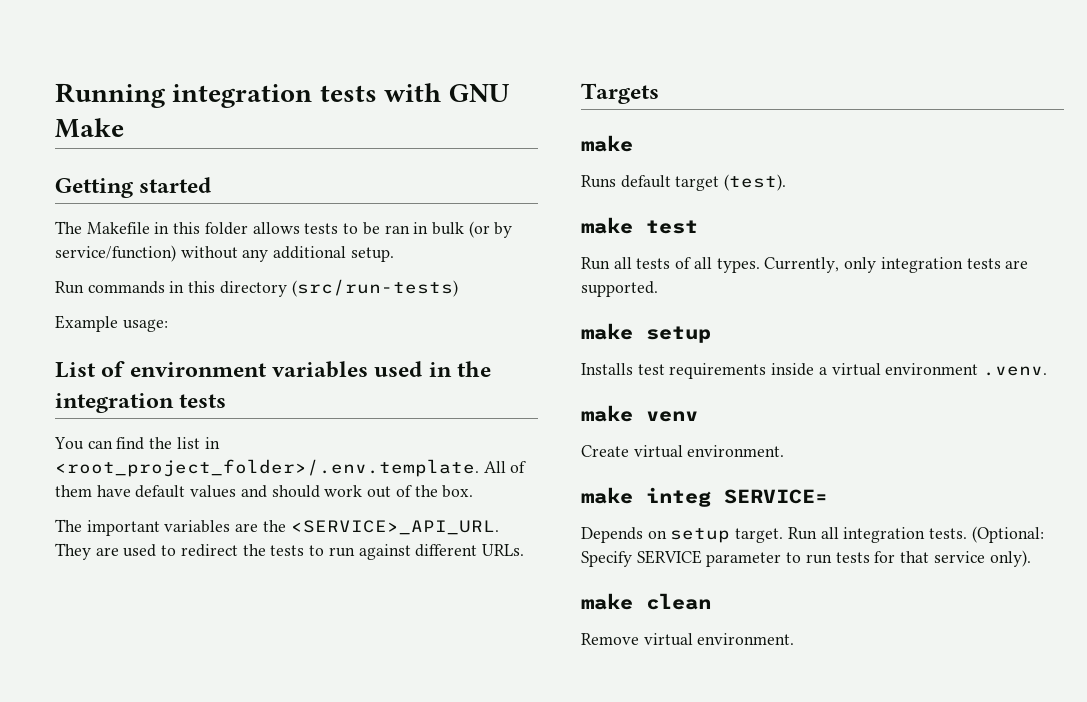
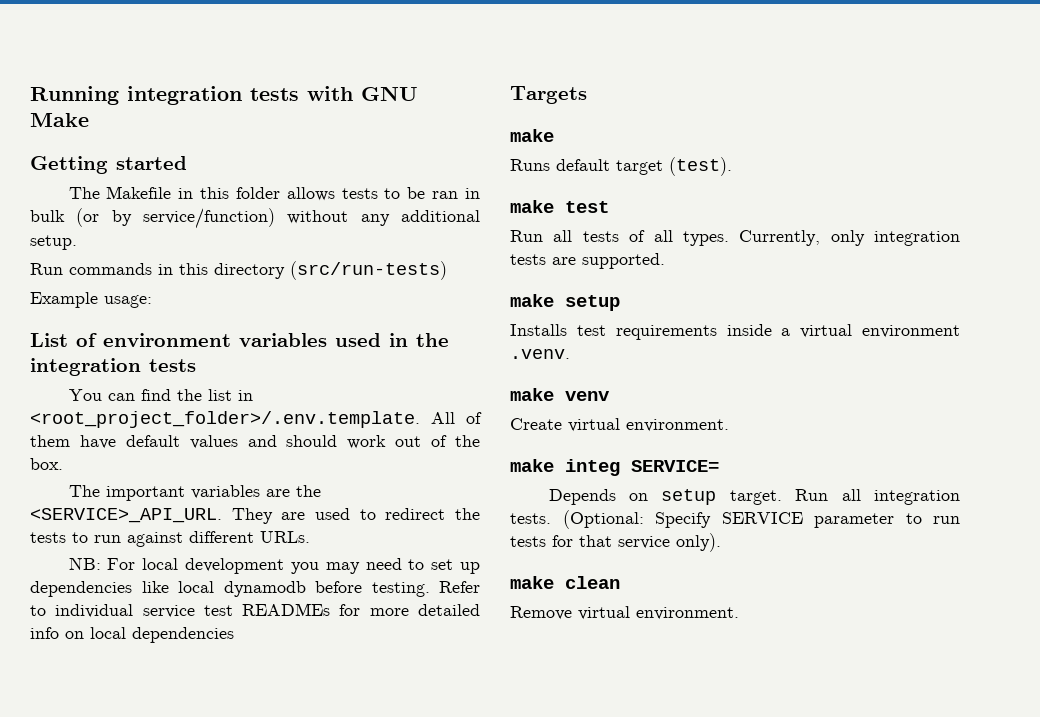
+ NB: For local development you may need to set up dependencies like local dynamodb before testing. Refer to individual service test READMEs for more detailed info on local dependencies

